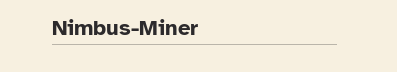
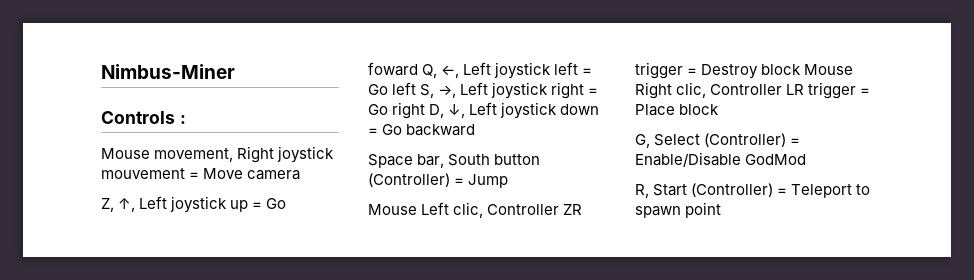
+ Controls :
+ Mouse movement, Right joystick mouvement = Move camera
+ Z, ↑, Left joystick up = Go foward Q, ←, Left joystick left = Go left S, →, Left joystick right = Go right D, ↓, Left joystick down = Go backward
+ Space bar, South button (Controller) = Jump
+ Mouse Left clic, Controller ZR trigger = Destroy block Mouse Right clic, Controller LR trigger = Place block
+ G, Select (Controller) = Enable/Disable GodMod
+ R, Start (Controller) = Teleport to spawn point

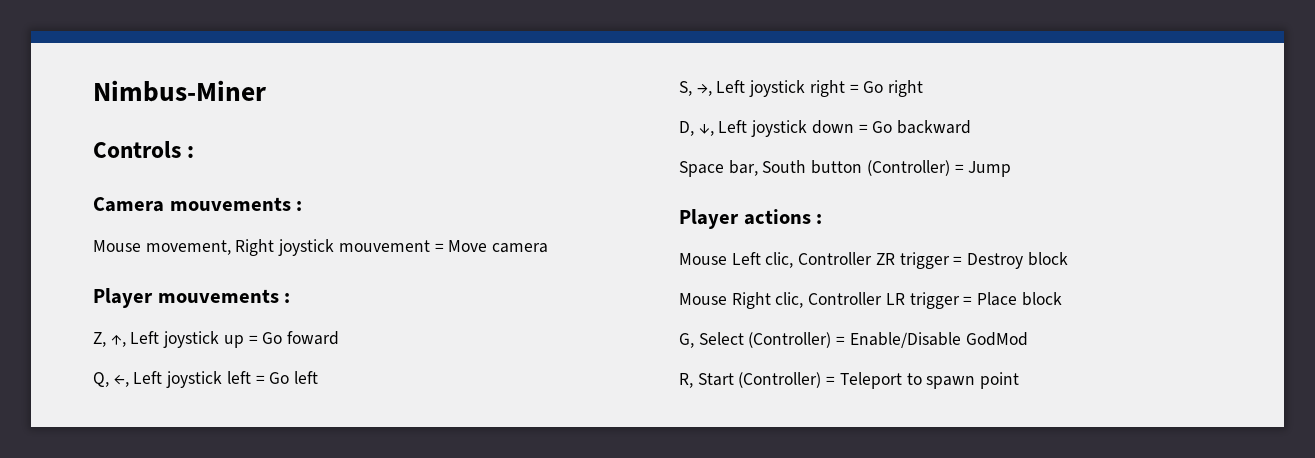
+ Camera mouvements :
+ Player mouvements :
- Z, ↑, Left joystick up = Go foward Q, ←, Left joystick left = Go left S, →, Left joystick right = Go right D, ↓, Left joystick down = Go backward
+ Z, ↑, Left joystick up = Go foward
+ Q, ←, Left joystick left = Go left
+ S, →, Left joystick right = Go right
+ D, ↓, Left joystick down = Go backward
+ Player actions :
- Mouse Left clic, Controller ZR trigger = Destroy block Mouse Right clic, Controller LR trigger = Place block
+ Mouse Left clic, Controller ZR trigger = Destroy block
+ Mouse Right clic, Controller LR trigger = Place block

